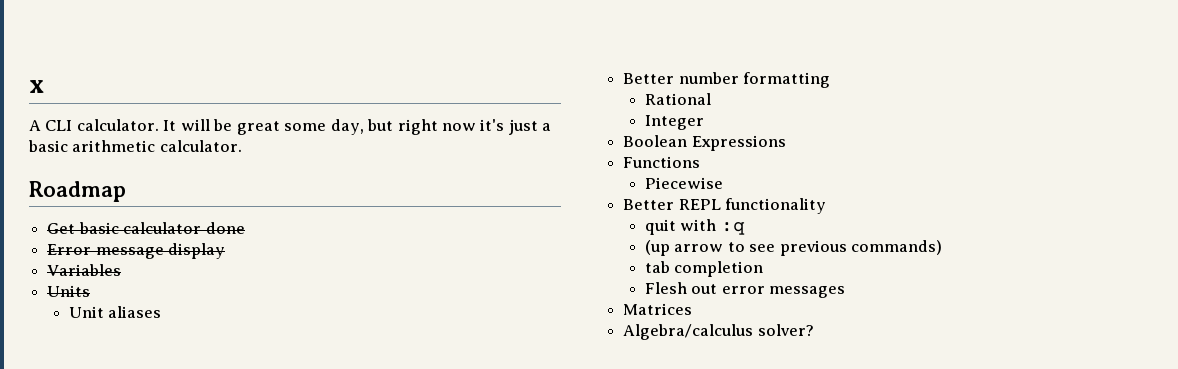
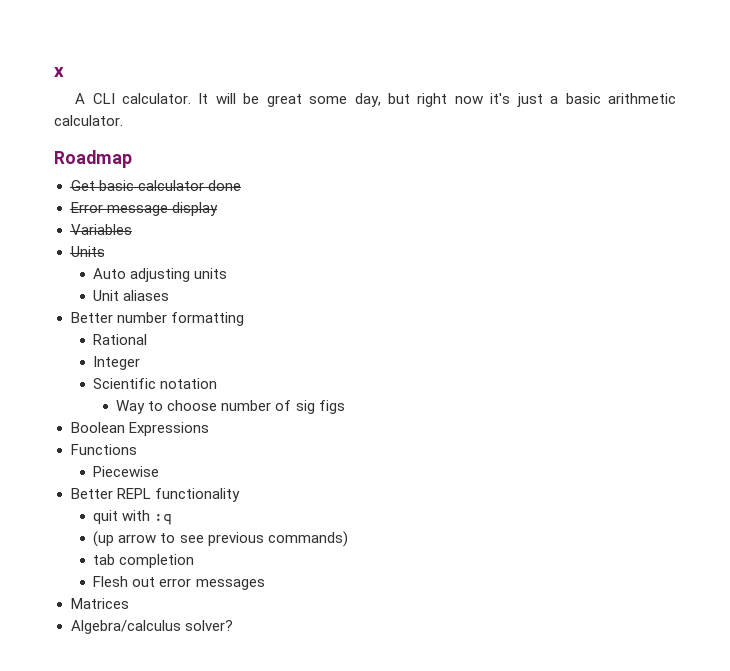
+ Auto adjusting units
+ Scientific notation
+ Way to choose number of sig figs

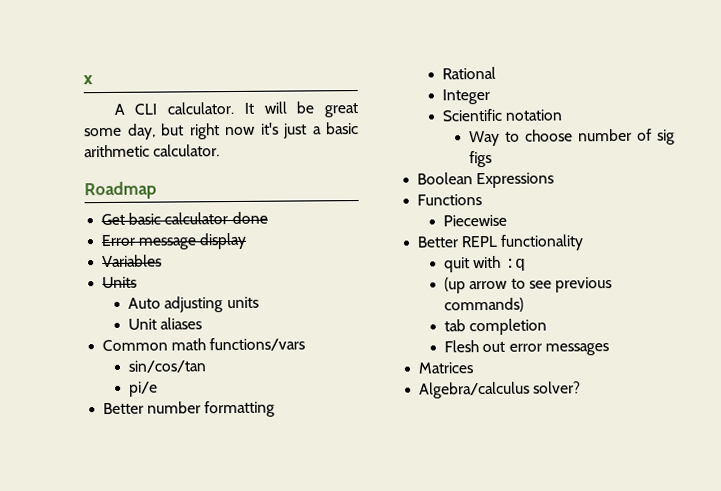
+ Common math functions/vars
+ sin/cos/tan
+ pi/e

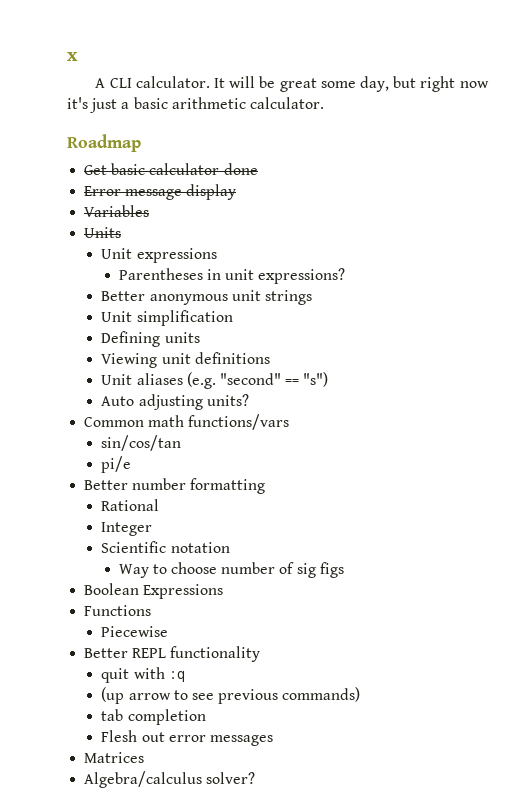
- Auto adjusting units
- Unit aliases
+ Unit expressions
+ Parentheses in unit expressions?
+ Better anonymous unit strings
+ Unit simplification
+ Defining units
+ Viewing unit definitions
+ Unit aliases (e.g. "second" == "s")
+ Auto adjusting units?

